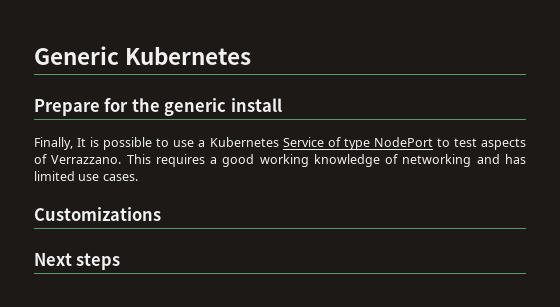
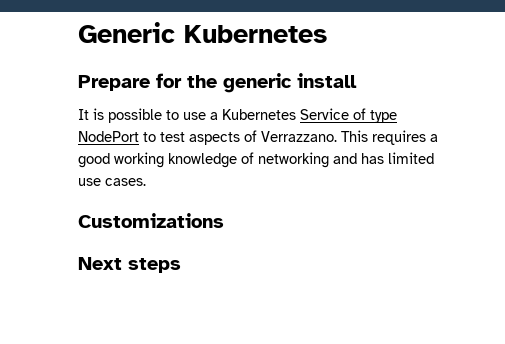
- Finally, It is possible to use a Kubernetes Service of type NodePort to test aspects of Verrazzano.
+ It is possible to use a Kubernetes Service of type NodePort to test aspects of Verrazzano.

